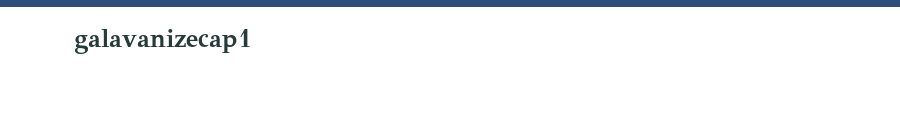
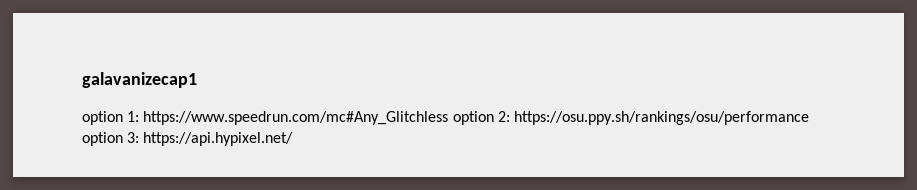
+ option 1: https://www.speedrun.com/mc#Any_Glitchless option 2: https://osu.ppy.sh/rankings/osu/performance option 3: https://api.hypixel.net/

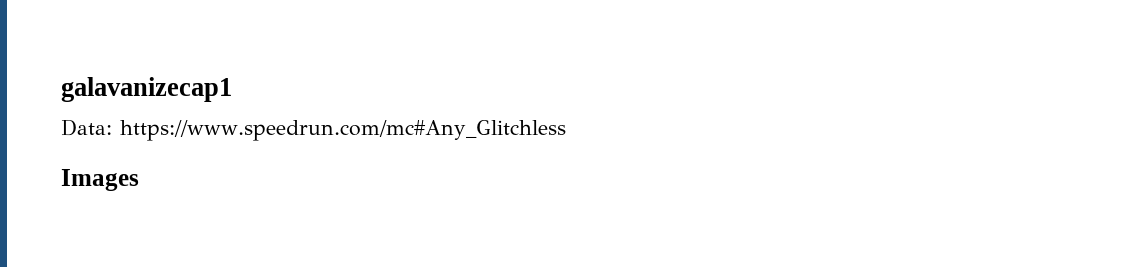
- option 1: https://www.speedrun.com/mc#Any_Glitchless option 2: https://osu.ppy.sh/rankings/osu/performance option 3: https://api.hypixel.net/
+ Data: https://www.speedrun.com/mc#Any_Glitchless
+ Images

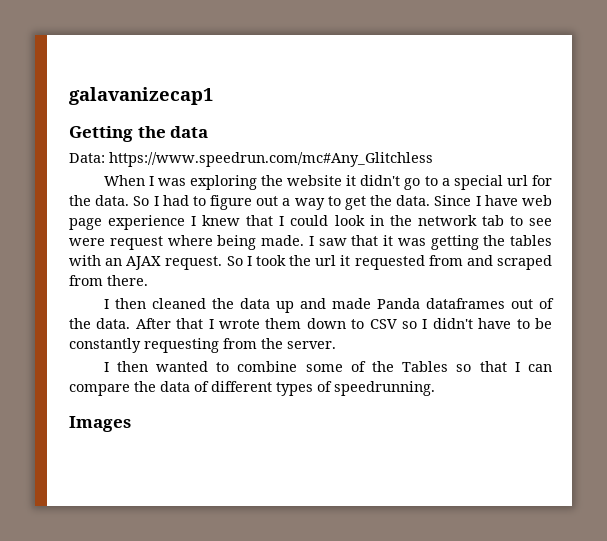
+ Getting the data
+ When I was exploring the website it didn't go to a special url for the data. So I had to figure out a way to get the data. Since I have web page experience I knew that I could look in the network tab to see were request where being made. I saw that it was getting the tables with an AJAX request. So I took the url it requested from and scraped from there.
+ I then cleaned the data up and made Panda dataframes out of the data. After that I wrote them down to CSV so I didn't have to be constantly requesting from the server.
+ I then wanted to combine some of the Tables so that I can compare the data of different types of speedrunning.

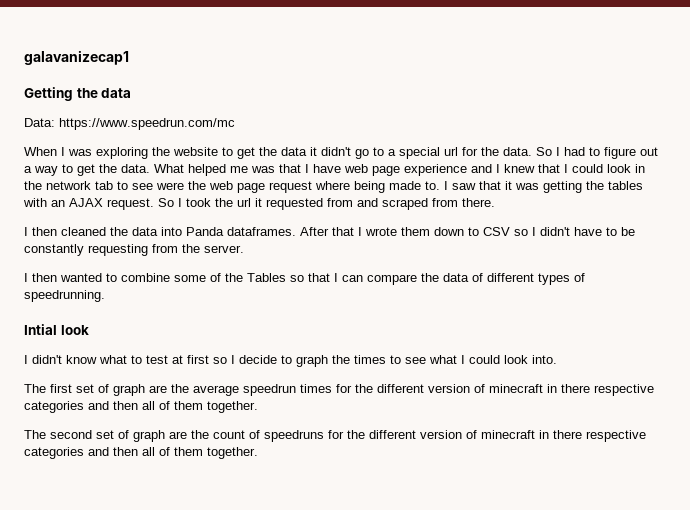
- Data: https://www.speedrun.com/mc#Any_Glitchless
+ Data: https://www.speedrun.com/mc
- When I was exploring the website it didn't go to a special url for the data.
+ When I was exploring the website to get the data it didn't go to a special url for the data.
- Since I have web page experience I knew that I could look in the network tab to see were request where being made.
+ What helped me was that I have web page experience and I knew that I could look in the network tab to see were the web page request where being made to.
- I then cleaned the data up and made Panda dataframes out of the data.
+ I then cleaned the data into Panda dataframes.
- Images
+ Intial look
+ I didn't know what to test at first so I decide to graph the times to see what I could look into.
+ The first set of graph are the average speedrun times for the different version of minecraft in there respective categories and then all of them together.
+ The second set of graph are the count of speedruns for the different version of minecraft in there respective categories and then all of them together.

